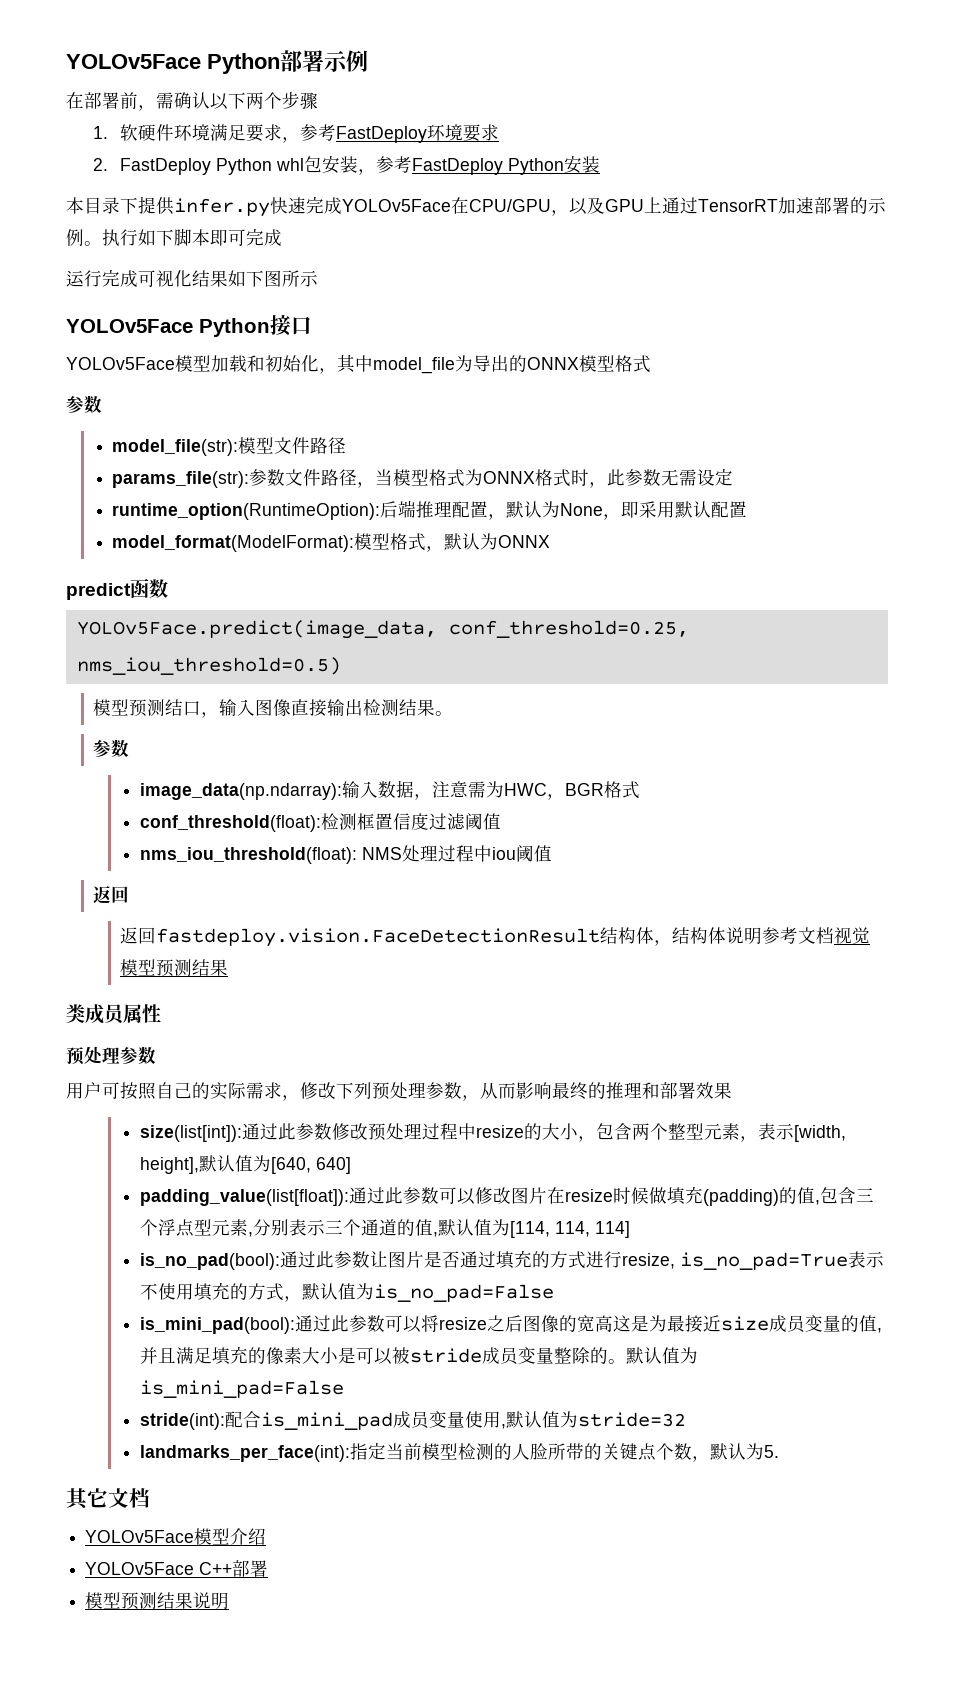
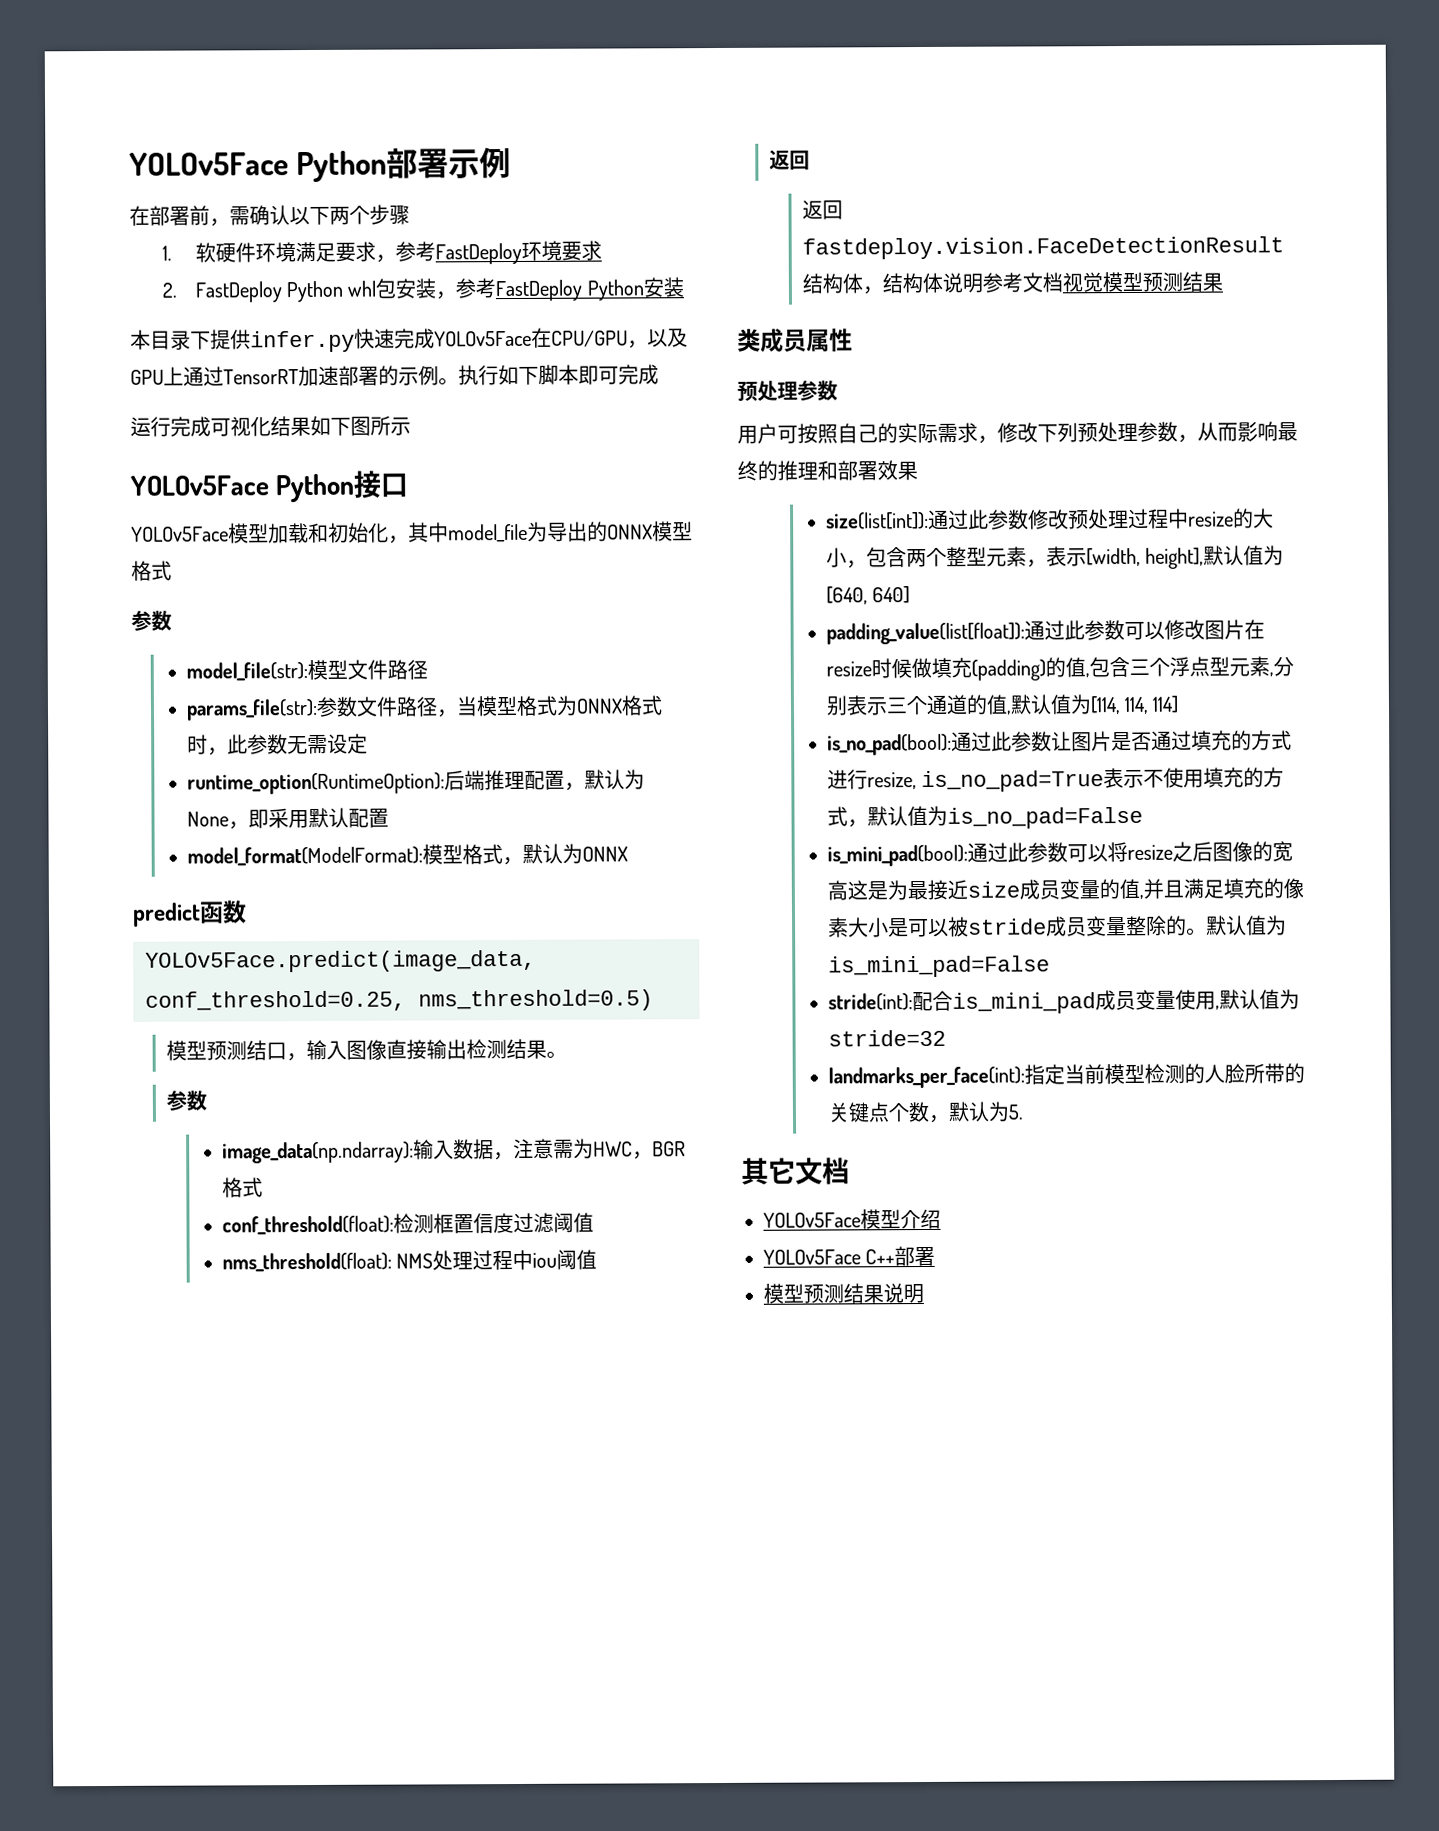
- YOLOv5Face.predict(image_data, conf_threshold=0.25, nms_iou_threshold=0.5)
+ YOLOv5Face.predict(image_data, conf_threshold=0.25, nms_threshold=0.5)
- nms_iou_threshold(float): NMS处理过程中iou阈值
+ nms_threshold(float): NMS处理过程中iou阈值

